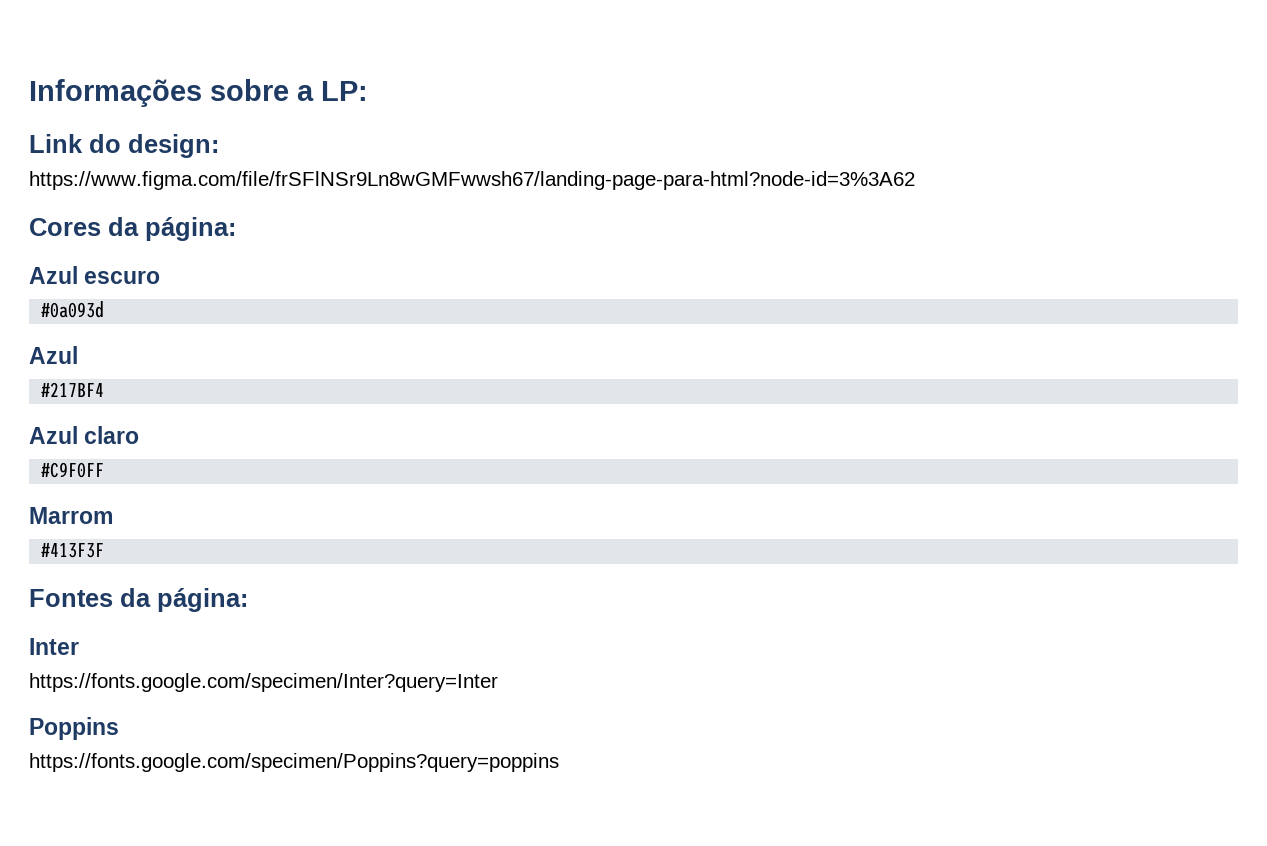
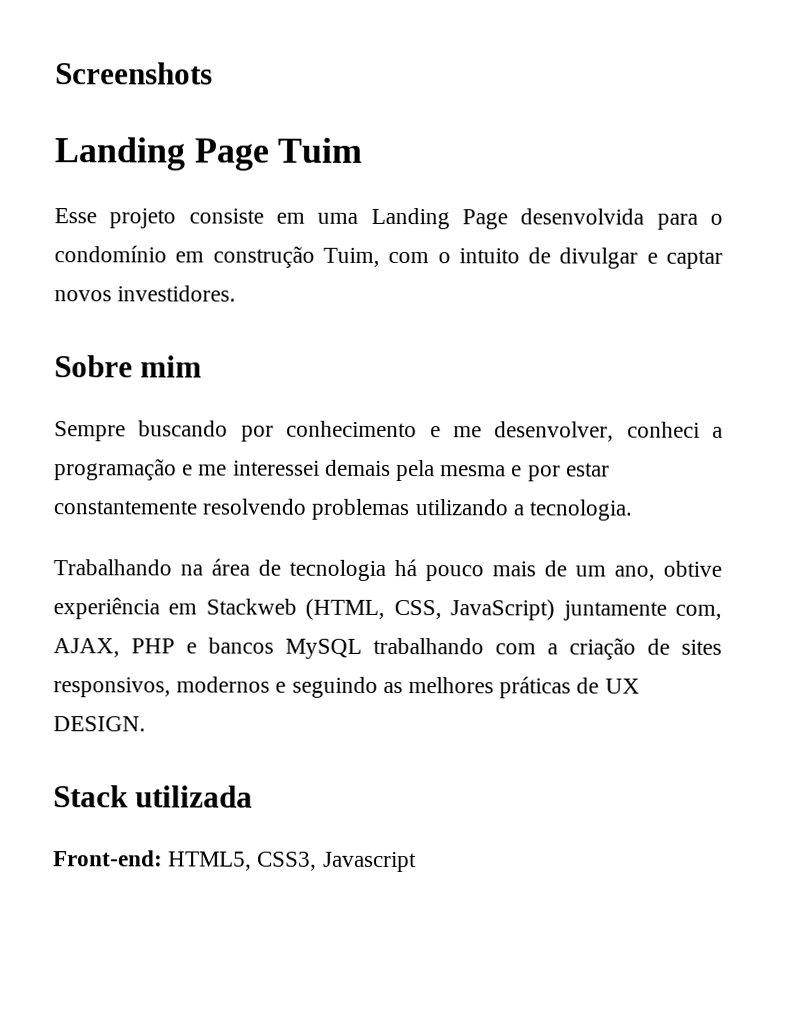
- Informações sobre a LP:
- Link do design:
- https://www.figma.com/file/frSFlNSr9Ln8wGMFwwsh67/landing-page-para-html?node-id=3%3A62
- Cores da página:
- Azul escuro
- #0a093d
- Azul
- #217BF4
- Azul claro
- #C9F0FF
- Marrom
- #413F3F
- Fontes da página:
- Inter
- https://fonts.google.com/specimen/Inter?query=Inter
- Poppins
- https://fonts.google.com/specimen/Poppins?query=poppins
+ Screenshots
+ Landing Page Tuim
+ Esse projeto consiste em uma Landing Page desenvolvida para o condomínio em construção Tuim, com o intuito de divulgar e captar novos investidores.
+ Sobre mim
+ Sempre buscando por conhecimento e me desenvolver, conheci a programação e me interessei demais pela mesma e por estar constantemente resolvendo problemas utilizando a tecnologia.
+ Trabalhando na área de tecnologia há pouco mais de um ano, obtive experiência em Stackweb (HTML, CSS, JavaScript) juntamente com, AJAX, PHP e bancos MySQL trabalhando com a criação de sites responsivos, modernos e seguindo as melhores práticas de UX DESIGN.
+ Stack utilizada
+ Front-end: HTML5, CSS3, Javascript

